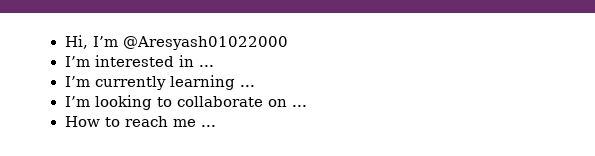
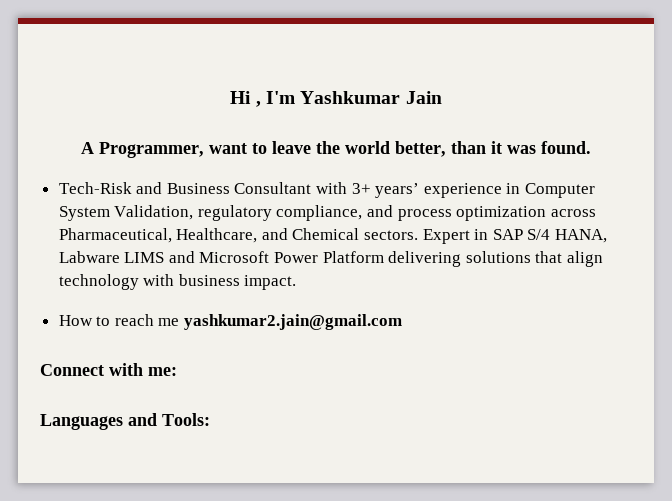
- Hi, I’m @Aresyash01022000
- I’m interested in ...
- I’m currently learning ...
- I’m looking to collaborate on ...
- How to reach me ...
+ Hi , I'm Yashkumar Jain
+ A Programmer, want to leave the world better, than it was found.
+ Tech-Risk and Business Consultant with 3+ years’ experience in Computer System Validation, regulatory compliance, and process optimization across Pharmaceutical, Healthcare, and Chemical sectors. Expert in SAP S/4 HANA, Labware LIMS and Microsoft Power Platform delivering solutions that align technology with business impact.
+ How to reach me yashkumar2.jain@gmail.com
+ Connect with me:
+ Languages and Tools:

